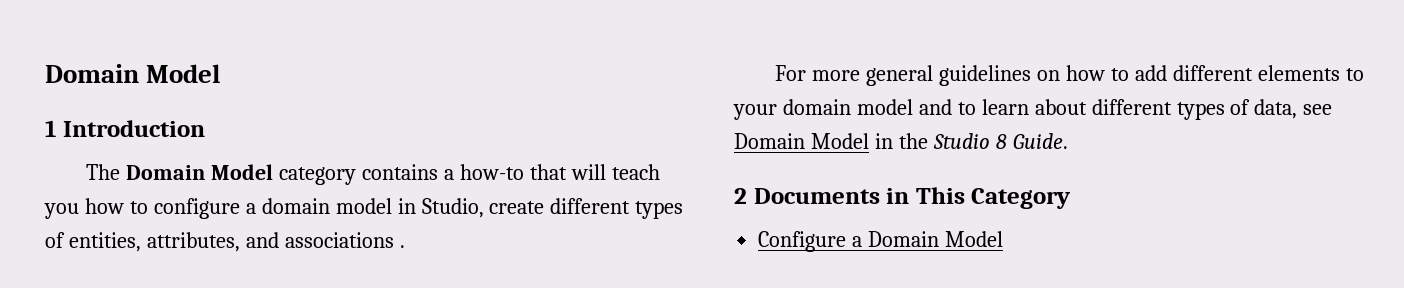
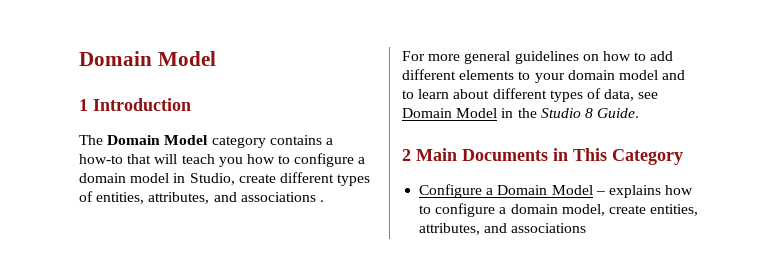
- 2 Documents in This Category
+ 2 Main Documents in This Category
- Configure a Domain Model
+ Configure a Domain Model – explains how to configure a domain model, create entities, attributes, and associations

